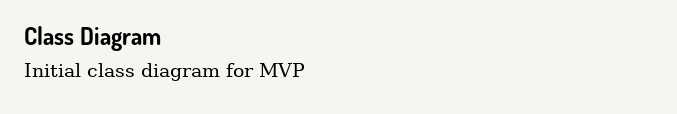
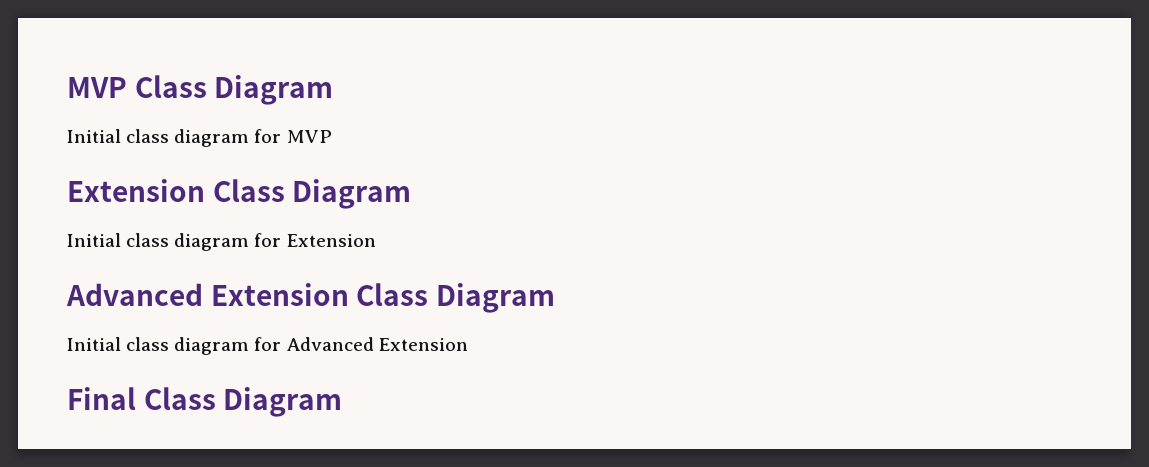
- Class Diagram
+ MVP Class Diagram
  Initial class diagram for MVP
+ Extension Class Diagram
+ Initial class diagram for Extension
+ Advanced Extension Class Diagram
+ Initial class diagram for Advanced Extension
+ Final Class Diagram

